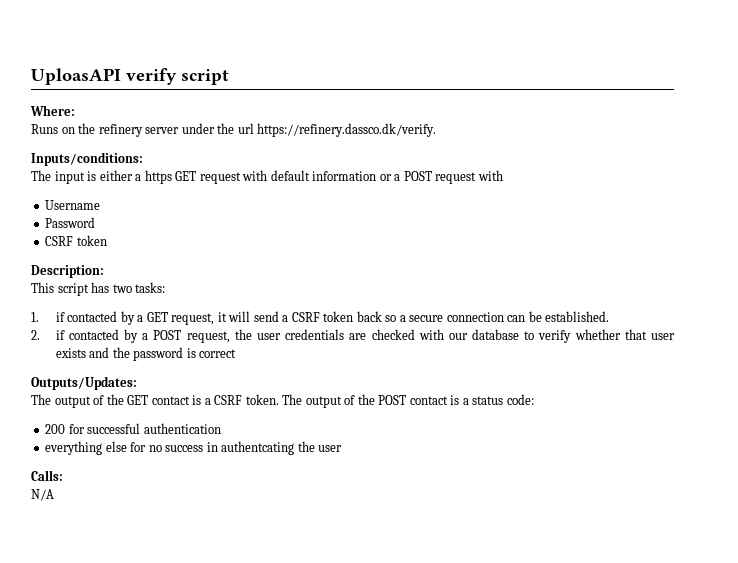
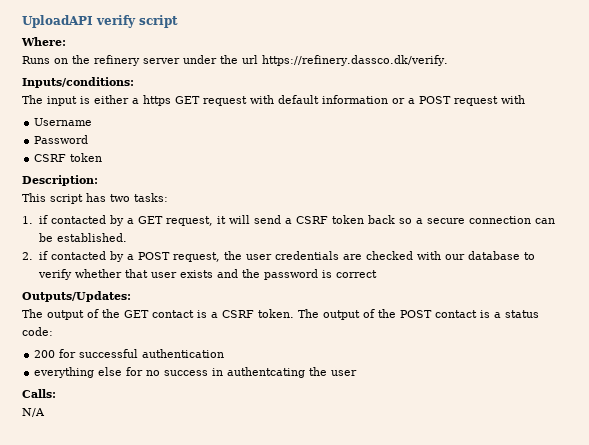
- UploasAPI verify script
+ UploadAPI verify script

